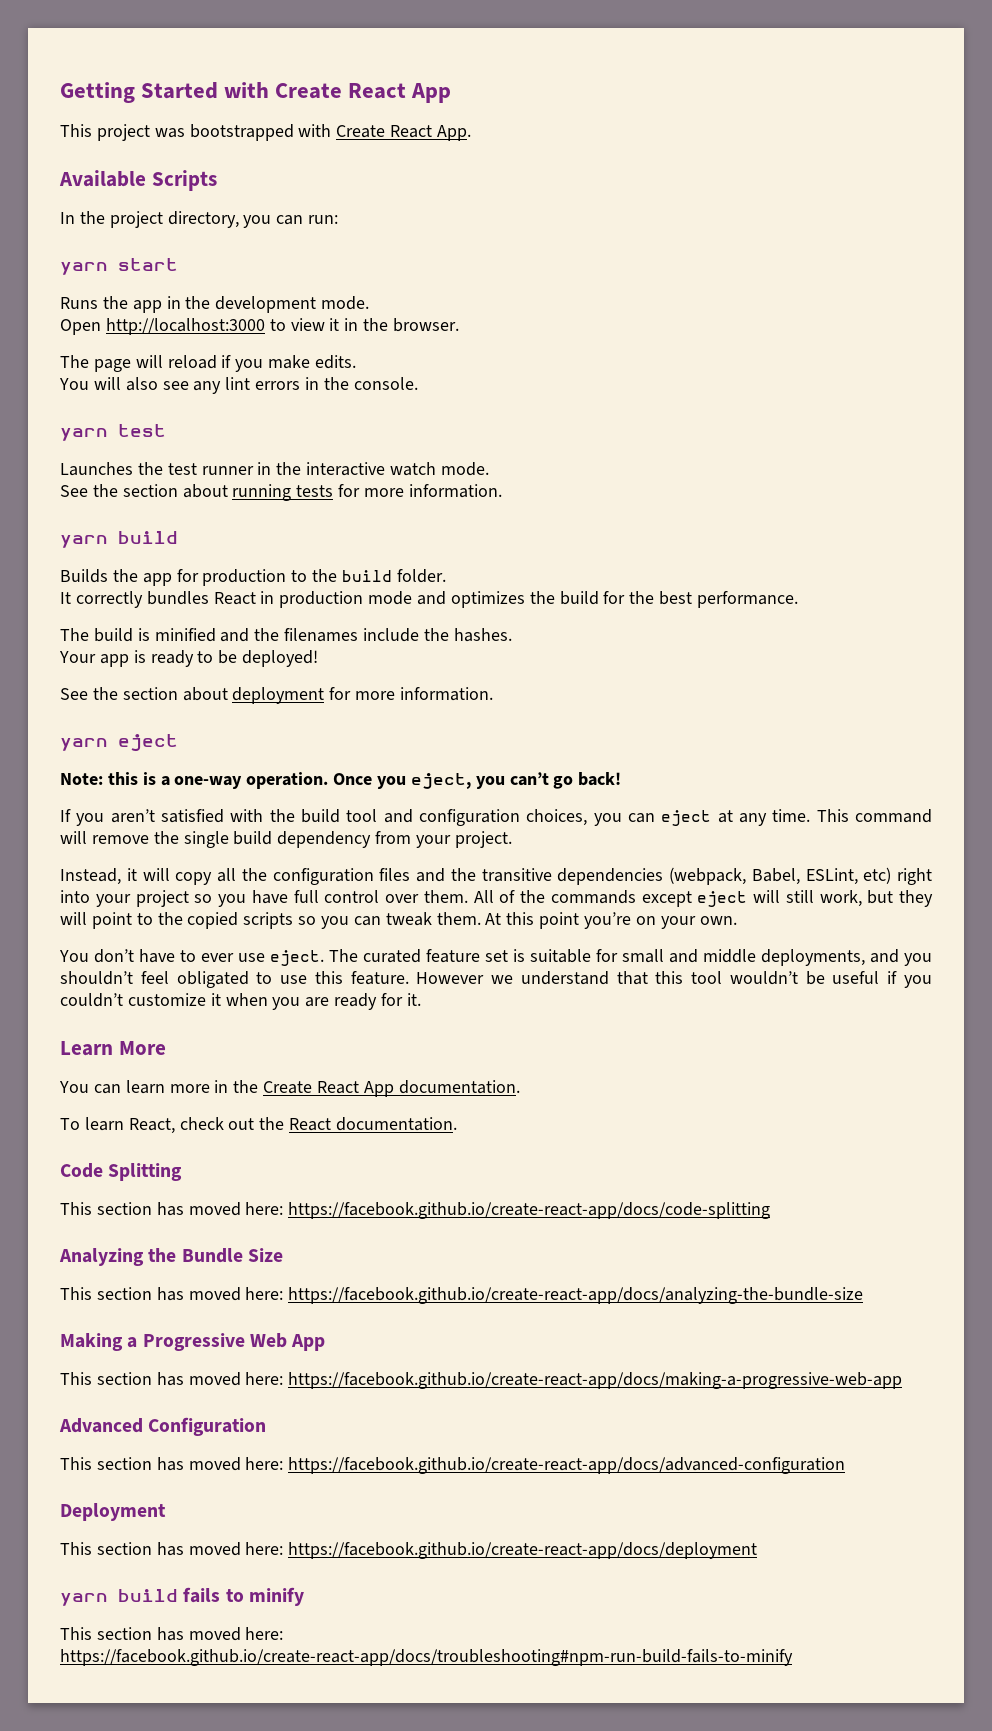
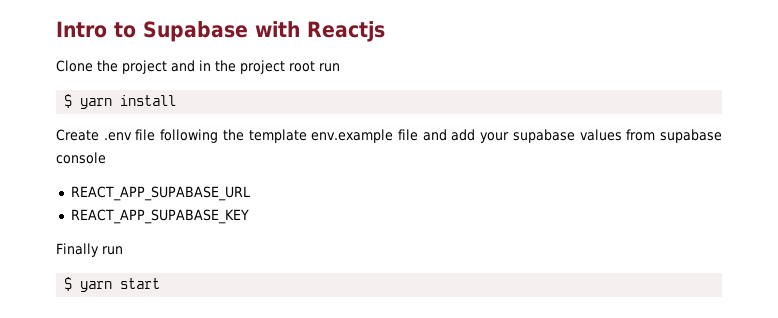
- Getting Started with Create React App
- This project was bootstrapped with Create React App.
- Available Scripts
- In the project directory, you can run:
- yarn start
- Runs the app in the development mode.
- Open http://localhost:3000 to view it in the browser.
- The page will reload if you make edits.
- You will also see any lint errors in the console.
- yarn test
- Launches the test runner in the interactive watch mode.
- See the section about running tests for more information.
- yarn build
- Builds the app for production to the build folder.
- It correctly bundles React in production mode and optimizes the build for the best performance.
- The build is minified and the filenames include the hashes.
- Your app is ready to be deployed!
- See the section about deployment for more information.
- yarn eject
- Note: this is a one-way operation. Once you eject, you can’t go back!
- If you aren’t satisfied with the build tool and configuration choices, you can eject at any time. This command will remove the single build dependency from your project.
- Instead, it will copy all the configuration files and the transitive dependencies (webpack, Babel, ESLint, etc) right into your project so you have full control over them. All of the commands except eject will still work, but they will point to the copied scripts so you can tweak them. At this point you’re on your own.
- You don’t have to ever use eject. The curated feature set is suitable for small and middle deployments, and you shouldn’t feel obligated to use this feature. However we understand that this tool wouldn’t be useful if you couldn’t customize it when you are ready for it.
- Learn More
- You can learn more in the Create React App documentation.
- To learn React, check out the React documentation.
- Code Splitting
- This section has moved here: https://facebook.github.io/create-react-app/docs/code-splitting
- Analyzing the Bundle Size
- This section has moved here: https://facebook.github.io/create-react-app/docs/analyzing-the-bundle-size
- Making a Progressive Web App
- This section has moved here: https://facebook.github.io/create-react-app/docs/making-a-progressive-web-app
- Advanced Configuration
- This section has moved here: https://facebook.github.io/create-react-app/docs/advanced-configuration
- Deployment
- This section has moved here: https://facebook.github.io/create-react-app/docs/deployment
- yarn build fails to minify
- This section has moved here: https://facebook.github.io/create-react-app/docs/troubleshooting#npm-run-build-fails-to-minify
+ Intro to Supabase with Reactjs
+ Clone the project and in the project root run
+ $ yarn install
+ Create .env file following the template env.example file and add your supabase values from supabase console
+ REACT_APP_SUPABASE_URL
+ REACT_APP_SUPABASE_KEY
+ Finally run
+ $ yarn start

